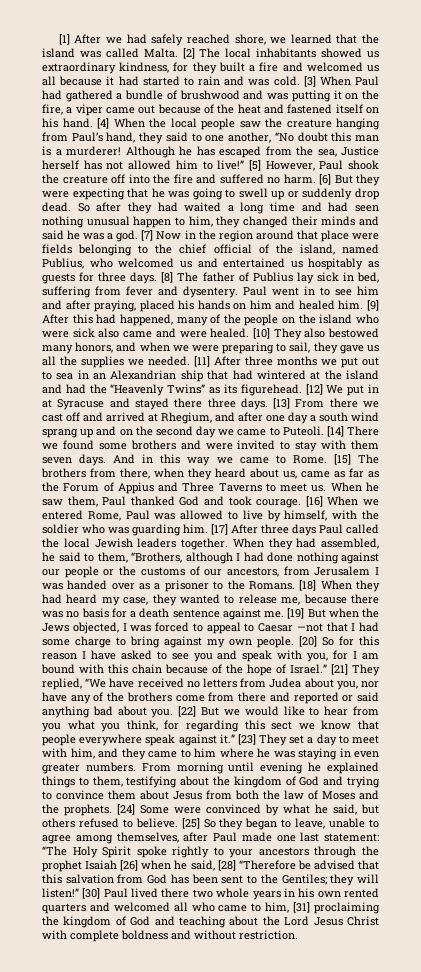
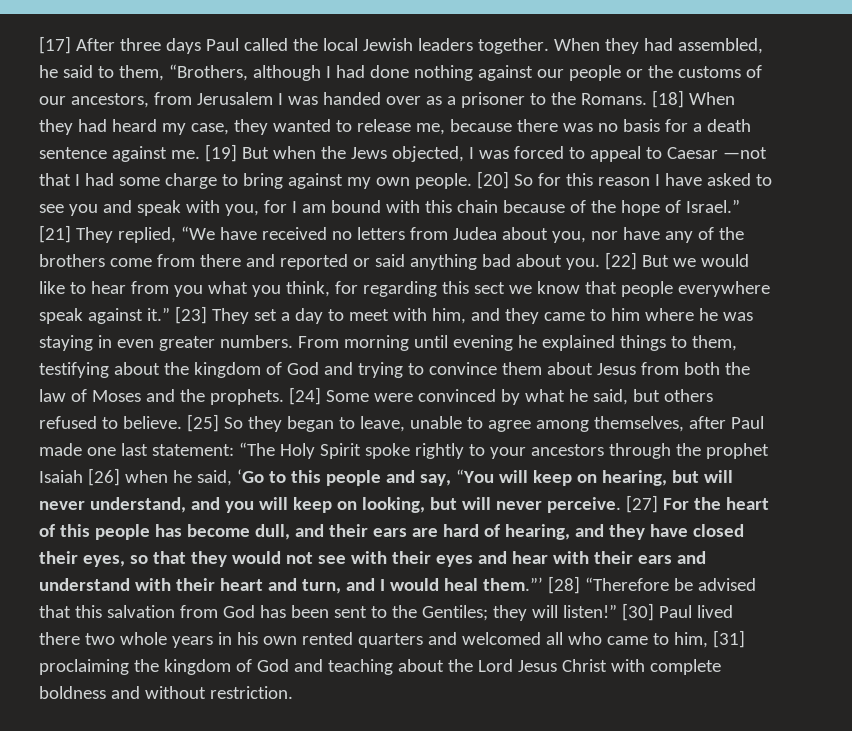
- [1] After we had safely reached shore, we learned that the island was called Malta. [2] The local inhabitants showed us extraordinary kindness, for they built a fire and welcomed us all because it had started to rain and was cold. [3] When Paul had gathered a bundle of brushwood and was putting it on the fire, a viper came out because of the heat and fastened itself on his hand. [4] When the local people saw the creature hanging from Paul’s hand, they said to one another, “No doubt this man is a murderer! Although he has escaped from the sea, Justice herself has not allowed him to live!” [5] However, Paul shook the creature off into the fire and suffered no harm. [6] But they were expecting that he was going to swell up or suddenly drop dead. So after they had waited a long time and had seen nothing unusual happen to him, they changed their minds and said he was a god. [7] Now in the region around that place were fields belonging to the chief official of the island, named Publius, who welcomed us and entertained us hospitably as guests for three days. [8] The father of Publius lay sick in bed, suffering from fever and dysentery. Paul went in to see him and after praying, placed his hands on him and healed him. [9] After this had happened, many of the people on the island who were sick also came and were healed. [10] They also bestowed many honors, and when we were preparing to sail, they gave us all the supplies we needed. [11] After three months we put out to sea in an Alexandrian ship that had wintered at the island and had the “Heavenly Twins” as its figurehead. [12] We put in at Syracuse and stayed there three days. [13] From there we cast off and arrived at Rhegium, and after one day a south wind sprang up and on the second day we came to Puteoli. [14] There we found some brothers and were invited to stay with them seven days. And in this way we came to Rome. [15] The brothers from there, when they heard about us, came as far as the Forum of Appius and Three Taverns to meet us. When he saw them, Paul thanked God and took courage. [16] When we entered Rome, Paul was allowed to live by himself, with the soldier who was guarding him.
- [25] So they began to leave, unable to agree among themselves, after Paul made one last statement: “The Holy Spirit spoke rightly to your ancestors through the prophet Isaiah [26] when he said, [28] “Therefore be advised that this salvation from God has been sent to the Gentiles; they will listen!”
+ [25] So they began to leave, unable to agree among themselves, after Paul made one last statement: “The Holy Spirit spoke rightly to your ancestors through the prophet Isaiah [26] when he said, ‘Go to this people and say, “You will keep on hearing, but will never understand, and you will keep on looking, but will never perceive. [27] For the heart of this people has become dull, and their ears are hard of hearing, and they have closed their eyes, so that they would not see with their eyes and hear with their ears and understand with their heart and turn, and I would heal them.”’ [28] “Therefore be advised that this salvation from God has been sent to the Gentiles; they will listen!”

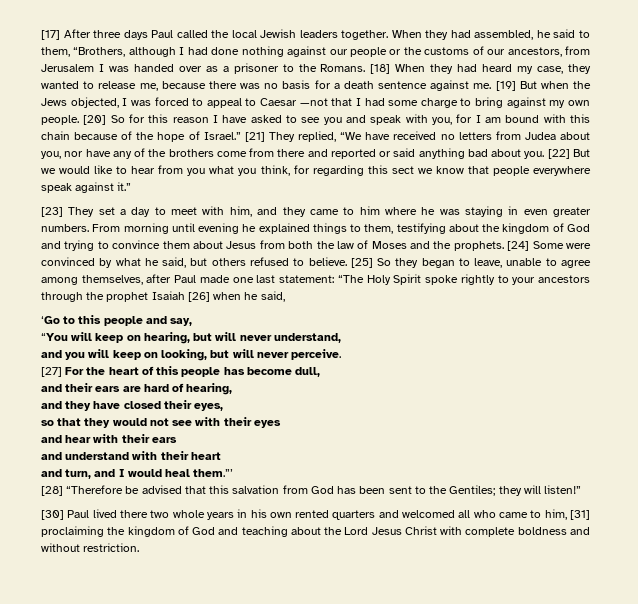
- [22] But we would like to hear from you what you think, for regarding this sect we know that people everywhere speak against it.” [23] They set a day to meet with him, and they came to him where he was staying in even greater numbers.
+ [22] But we would like to hear from you what you think, for regarding this sect we know that people everywhere speak against it.”
+ [23] They set a day to meet with him, and they came to him where he was staying in even greater numbers.
- “The Holy Spirit spoke rightly to your ancestors through the prophet Isaiah [26] when he said, ‘Go to this people and say, “You will keep on hearing, but will never understand, and you will keep on looking, but will never perceive. [27] For the heart of this people has become dull, and their ears are hard of hearing, and they have closed their eyes, so that they would not see with their eyes and hear with their ears and understand with their heart and turn, and I would heal them.”’ [28] “Therefore be advised that this salvation from God has been sent to the Gentiles;
+ “The Holy Spirit spoke rightly to your ancestors through the prophet Isaiah [26] when he said,
+ ‘Go to this people and say,
+ “You will keep on hearing, but will never understand,
+ and you will keep on looking, but will never perceive.
+ [27] For the heart of this people has become dull,
+ and their ears are hard of hearing,
+ and they have closed their eyes,
+ so that they would not see with their eyes
+ and hear with their ears
+ and understand with their heart
+ and turn, and I would heal them.”’
+ [28] “Therefore be advised that this salvation from God has been sent to the Gentiles;
- they will listen!” [30] Paul lived there two whole years in his own rented quarters and welcomed all who came to him, [31] proclaiming the kingdom of God and teaching about the Lord Jesus Christ with complete boldness and without restriction.
+ they will listen!”
+ [30] Paul lived there two whole years in his own rented quarters and welcomed all who came to him, [31] proclaiming the kingdom of God and teaching about the Lord Jesus Christ with complete boldness and without restriction.

